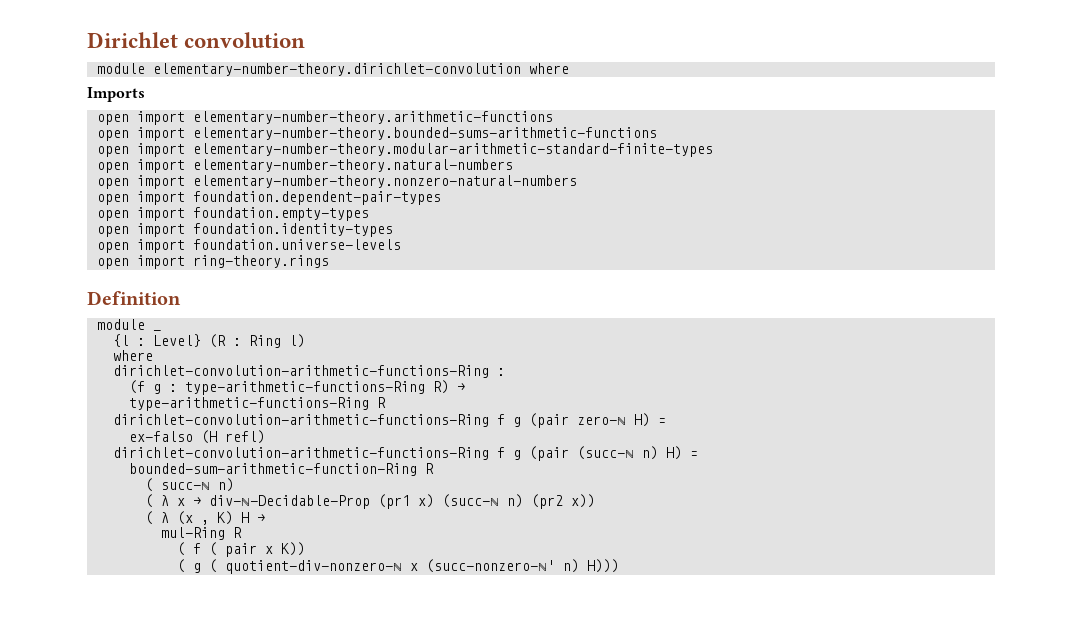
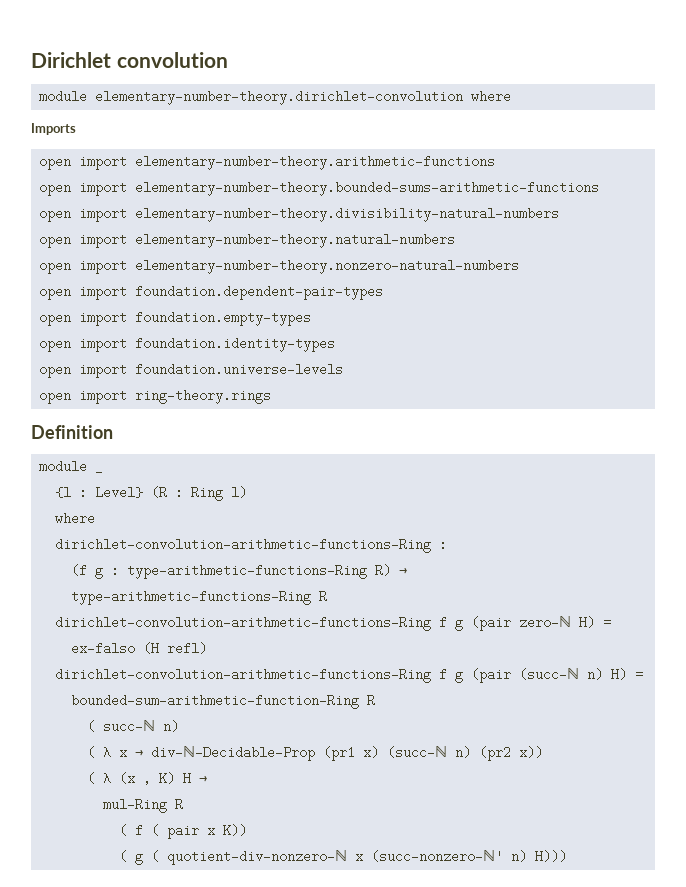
- open import elementary-number-theory.modular-arithmetic-standard-finite-types
+ open import elementary-number-theory.divisibility-natural-numbers

